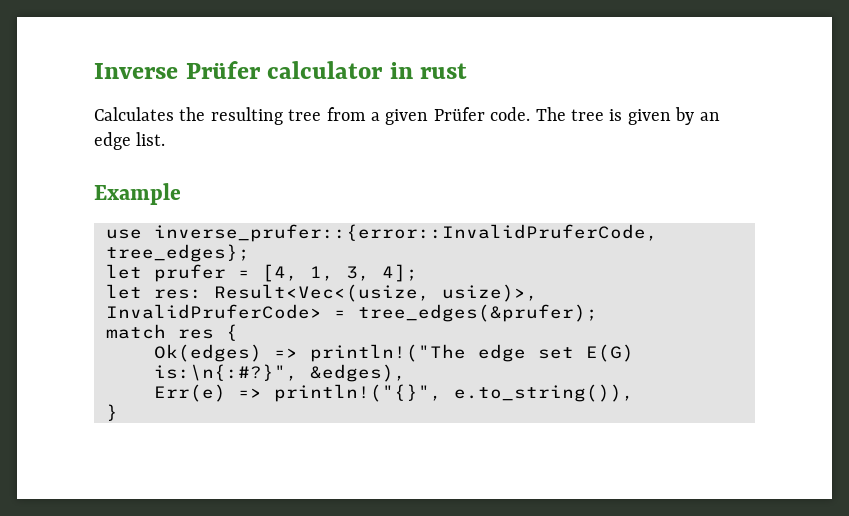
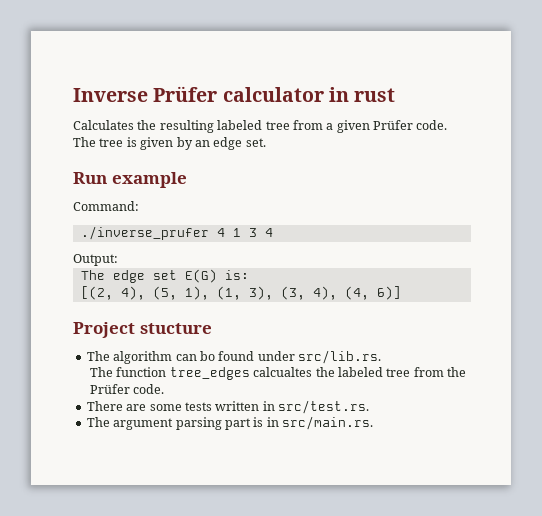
- Calculates the resulting tree from a given Prüfer code.
+ Calculates the resulting labeled tree from a given Prüfer code.
- The tree is given by an edge list.
- Example
- use inverse_prufer::{error::InvalidPruferCode, tree_edges};
- let prufer = [4, 1, 3, 4];
- let res: Result<Vec<(usize, usize)>, InvalidPruferCode> = tree_edges(&prufer);
- match res {
- Ok(edges) => println!("The edge set E(G) is:\n{:#?}", &edges),
- Err(e) => println!("{}", e.to_string()),
- }
+ The tree is given by an edge set.
+ Run example
+ Command:
+ ./inverse_prufer 4 1 3 4
+ Output:
+ The edge set E(G) is:
+ [(2, 4), (5, 1), (1, 3), (3, 4), (4, 6)]
+ Project stucture
+ The algorithm can bo found under src/lib.rs.
+ The function tree_edges calcualtes the labeled tree from the Prüfer code.
+ There are some tests written in src/test.rs.
+ The argument parsing part is in src/main.rs.

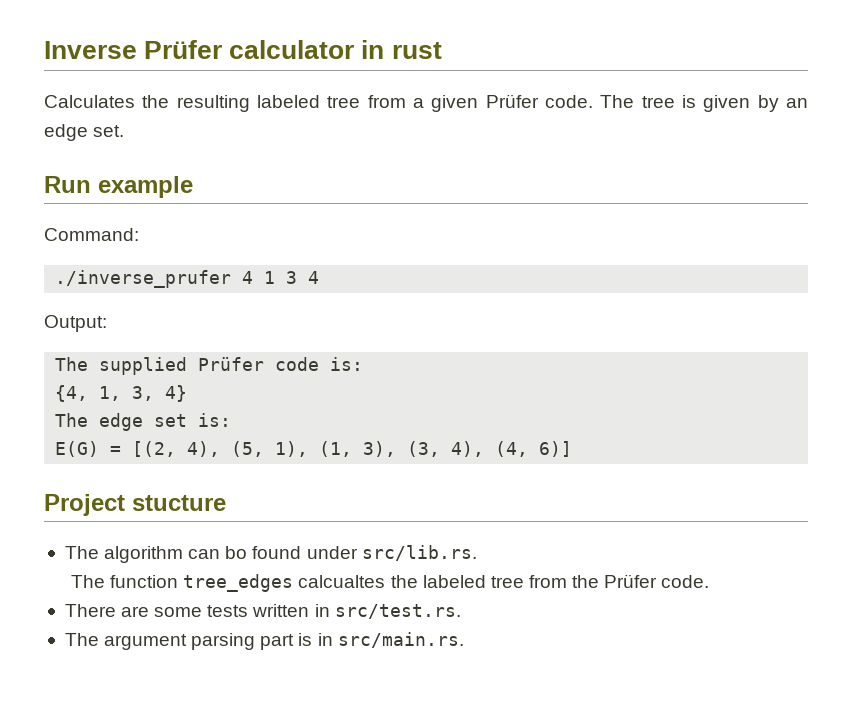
+ The supplied Prüfer code is:
+ {4, 1, 3, 4}
- The edge set E(G) is:
- [(2, 4), (5, 1), (1, 3), (3, 4), (4, 6)]
+ The edge set is:
+ E(G) = [(2, 4), (5, 1), (1, 3), (3, 4), (4, 6)]

